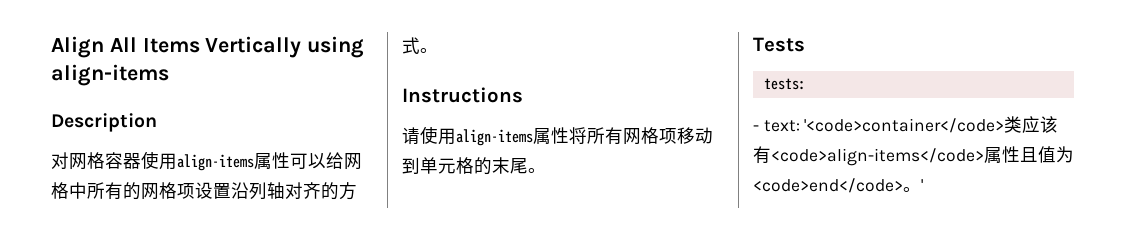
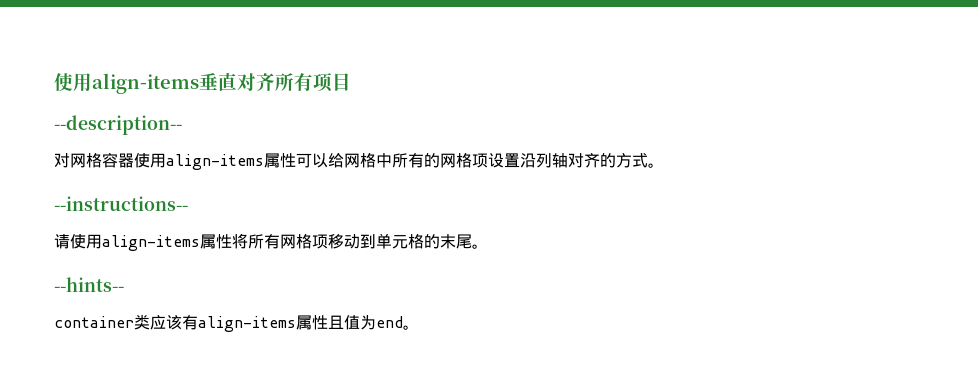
- Align All Items Vertically using align-items
- Description
+ 使用align-items垂直对齐所有项目
+ --description--
- Instructions
+ --instructions--
- Tests
- tests:
- - text: '<code>container</code>类应该有<code>align-items</code>属性且值为<code>end</code>。'
+ --hints--
+ container类应该有align-items属性且值为end。

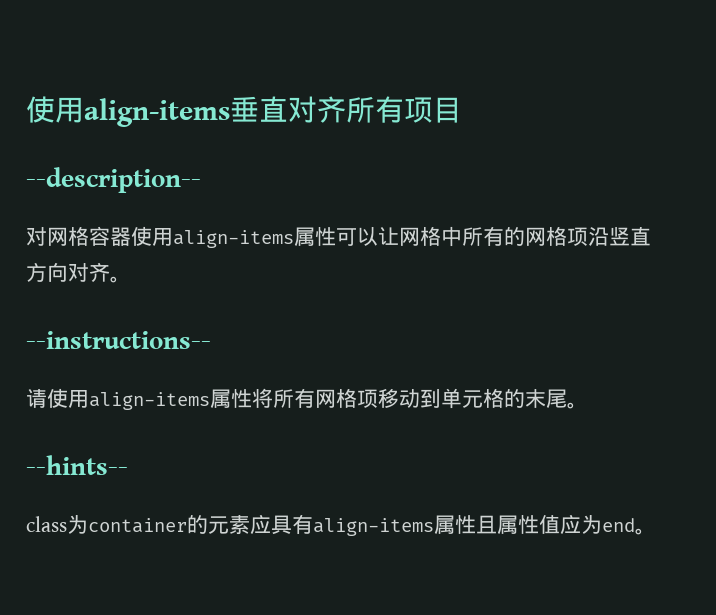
- 对网格容器使用align-items属性可以给网格中所有的网格项设置沿列轴对齐的方式。
+ 对网格容器使用align-items属性可以让网格中所有的网格项沿竖直方向对齐。
- container类应该有align-items属性且值为end。
+ class为container的元素应具有align-items属性且属性值应为end。

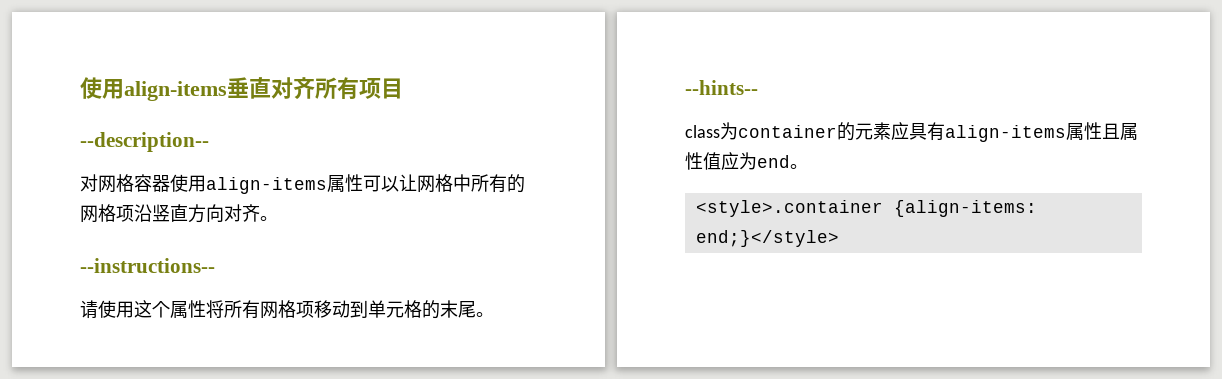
- 请使用align-items属性将所有网格项移动到单元格的末尾。
+ 请使用这个属性将所有网格项移动到单元格的末尾。
+ <style>.container {align-items: end;}</style>

